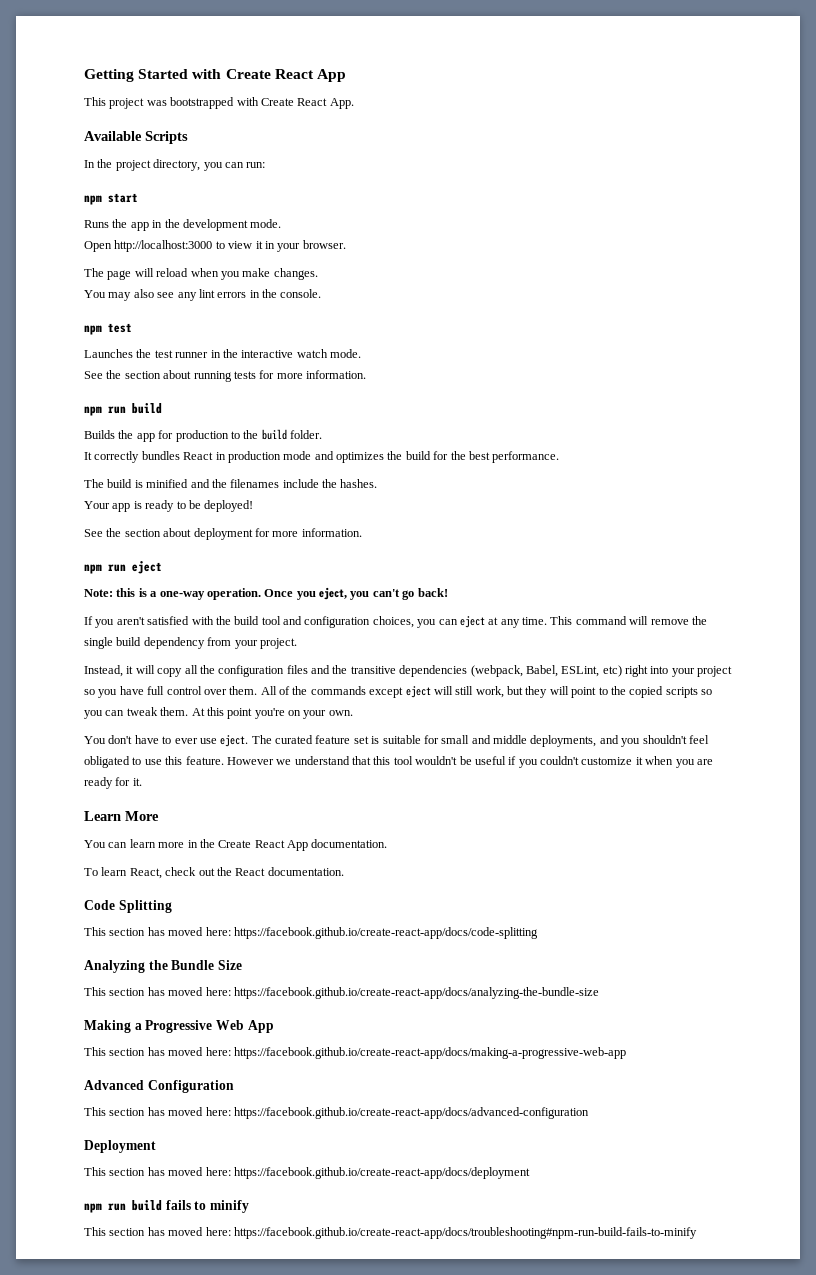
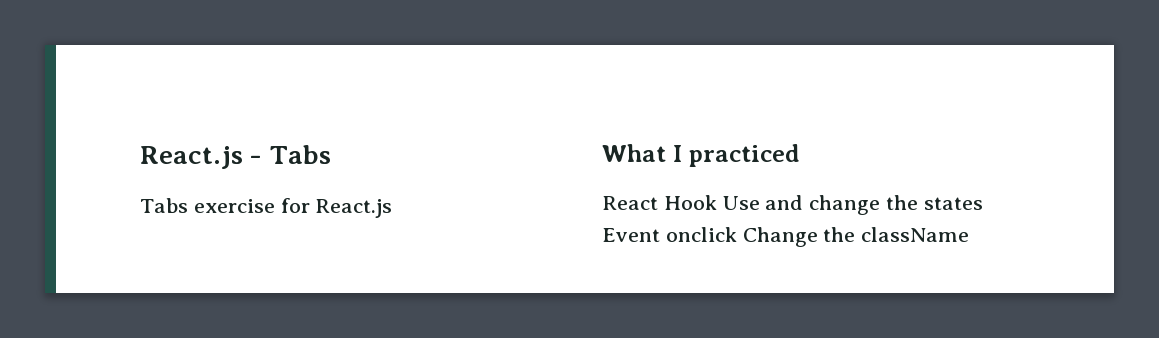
- Getting Started with Create React App
- This project was bootstrapped with Create React App.
- Available Scripts
- In the project directory, you can run:
- npm start
- Runs the app in the development mode.
- Open http://localhost:3000 to view it in your browser.
- The page will reload when you make changes.
- You may also see any lint errors in the console.
- npm test
- Launches the test runner in the interactive watch mode.
- See the section about running tests for more information.
- npm run build
- Builds the app for production to the build folder.
- It correctly bundles React in production mode and optimizes the build for the best performance.
- The build is minified and the filenames include the hashes.
- Your app is ready to be deployed!
- See the section about deployment for more information.
- npm run eject
- Note: this is a one-way operation. Once you eject, you can't go back!
- If you aren't satisfied with the build tool and configuration choices, you can eject at any time. This command will remove the single build dependency from your project.
- Instead, it will copy all the configuration files and the transitive dependencies (webpack, Babel, ESLint, etc) right into your project so you have full control over them. All of the commands except eject will still work, but they will point to the copied scripts so you can tweak them. At this point you're on your own.
- You don't have to ever use eject. The curated feature set is suitable for small and middle deployments, and you shouldn't feel obligated to use this feature. However we understand that this tool wouldn't be useful if you couldn't customize it when you are ready for it.
- Learn More
- You can learn more in the Create React App documentation.
- To learn React, check out the React documentation.
- Code Splitting
- This section has moved here: https://facebook.github.io/create-react-app/docs/code-splitting
- Analyzing the Bundle Size
- This section has moved here: https://facebook.github.io/create-react-app/docs/analyzing-the-bundle-size
- Making a Progressive Web App
- This section has moved here: https://facebook.github.io/create-react-app/docs/making-a-progressive-web-app
- Advanced Configuration
- This section has moved here: https://facebook.github.io/create-react-app/docs/advanced-configuration
- Deployment
- This section has moved here: https://facebook.github.io/create-react-app/docs/deployment
- npm run build fails to minify
- This section has moved here: https://facebook.github.io/create-react-app/docs/troubleshooting#npm-run-build-fails-to-minify
+ React.js - Tabs
+ Tabs exercise for React.js
+ What I practiced
+ React Hook Use and change the states Event onclick Change the className

